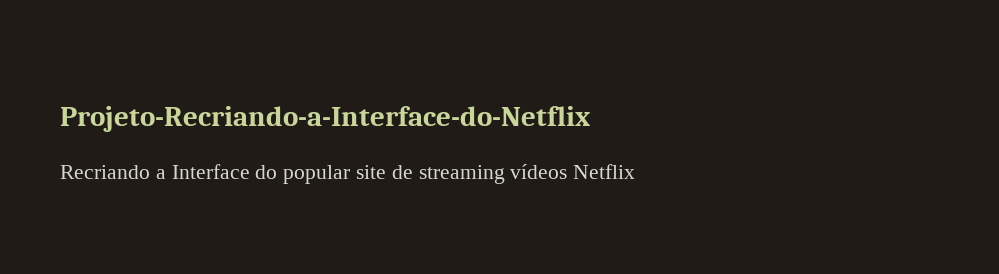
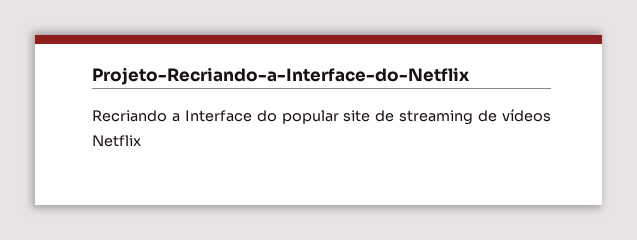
- Recriando a Interface do popular site de streaming vídeos Netflix
+ Recriando a Interface do popular site de streaming de vídeos Netflix

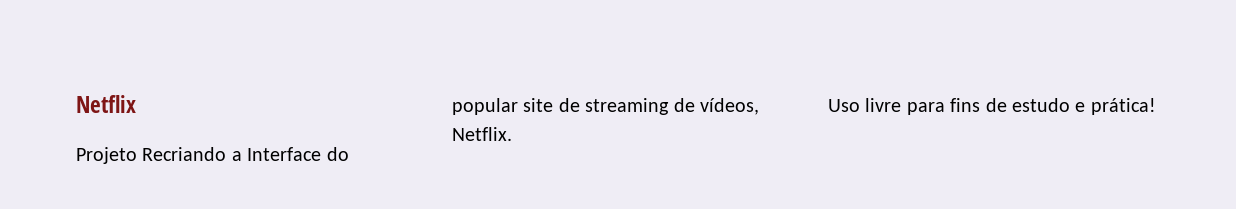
- Projeto-Recriando-a-Interface-do-Netflix
- Recriando a Interface do popular site de streaming de vídeos Netflix
+ Netflix
+ Projeto Recriando a Interface do popular site de streaming de vídeos, Netflix.
+ Uso livre para fins de estudo e prática!

